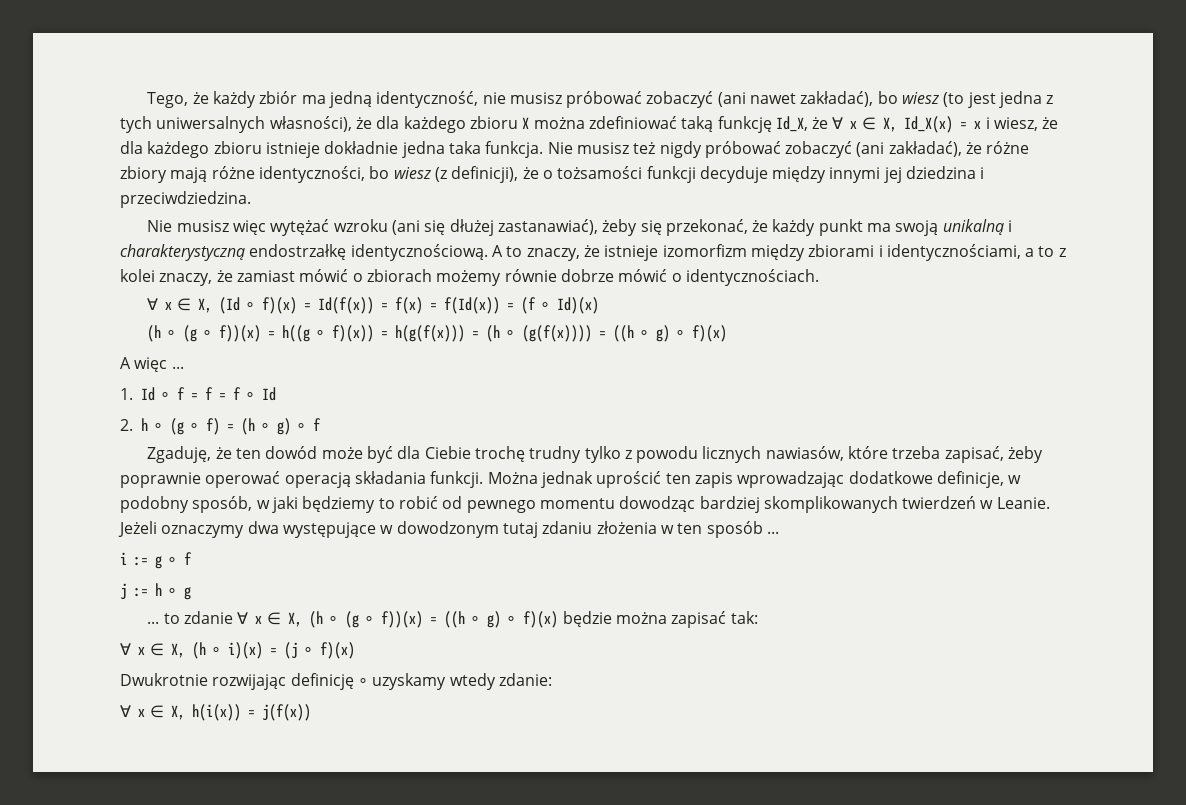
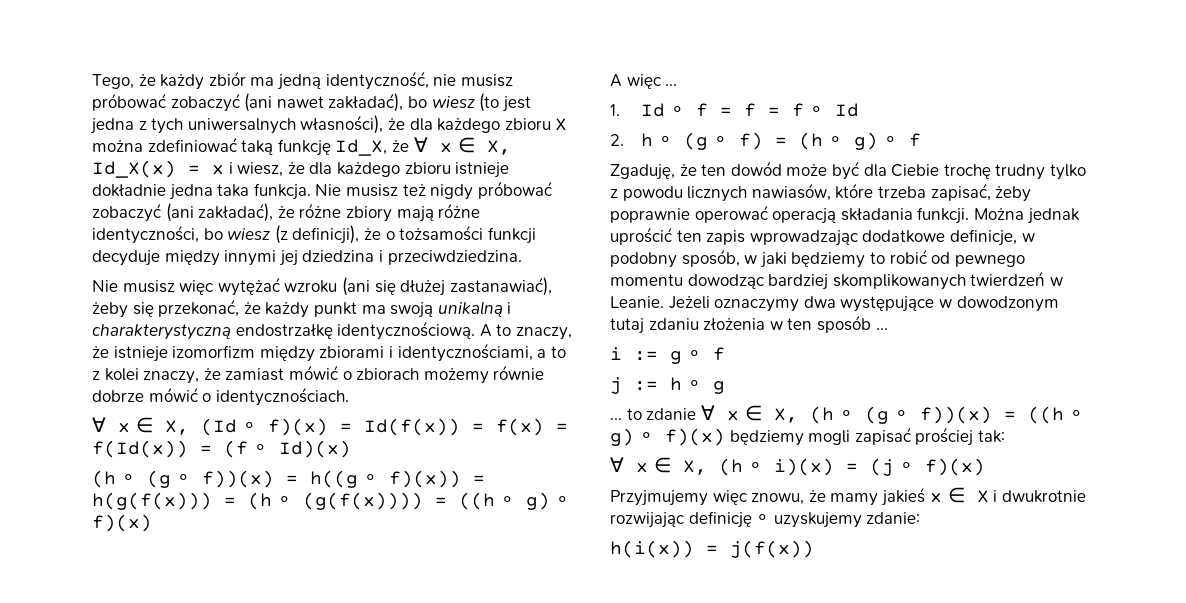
- ... to zdanie ∀ x ∈ X, (h ∘ (g ∘ f))(x) = ((h ∘ g) ∘ f)(x) będzie można zapisać tak:
+ ... to zdanie ∀ x ∈ X, (h ∘ (g ∘ f))(x) = ((h ∘ g) ∘ f)(x) będziemy mogli zapisać prościej tak:
- Dwukrotnie rozwijając definicję ∘ uzyskamy wtedy zdanie:
+ Przyjmujemy więc znowu, że mamy jakieś x ∈ X i dwukrotnie rozwijając definicję ∘ uzyskujemy zdanie:
- ∀ x ∈ X, h(i(x)) = j(f(x))
+ h(i(x)) = j(f(x))

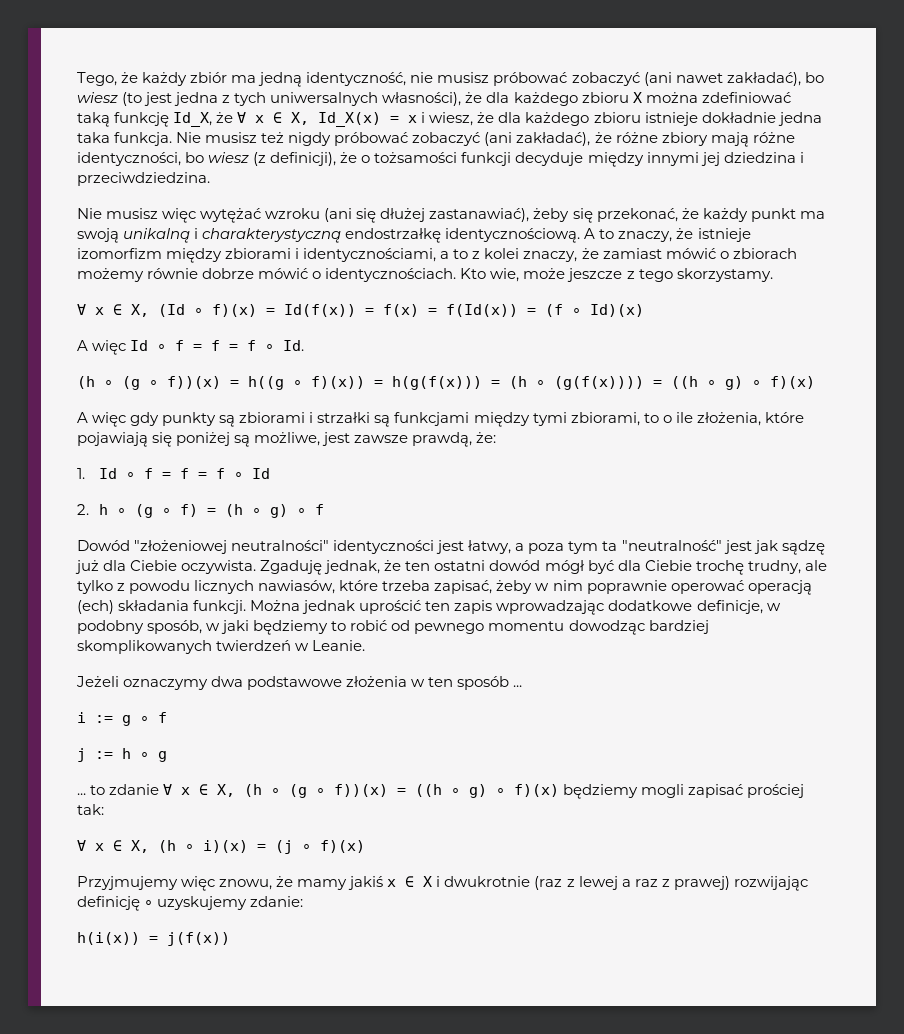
+ Kto wie, może jeszcze z tego skorzystamy.
+ A więc Id ∘ f = f = f ∘ Id.
- A więc ...
+ A więc gdy punkty są zbiorami i strzałki są funkcjami między tymi zbiorami, to o ile złożenia, które pojawiają się poniżej są możliwe, jest zawsze prawdą, że:
- Zgaduję, że ten dowód może być dla Ciebie trochę trudny tylko z powodu licznych nawiasów, które trzeba zapisać, żeby poprawnie operować operacją składania funkcji.
+ Dowód "złożeniowej neutralności" identyczności jest łatwy, a poza tym ta "neutralność" jest jak sądzę już dla Ciebie oczywista. Zgaduję jednak, że ten ostatni dowód mógł być dla Ciebie trochę trudny, ale tylko z powodu licznych nawiasów, które trzeba zapisać, żeby w nim poprawnie operować operacją (ech) składania funkcji.
- Można jednak uprościć ten zapis wprowadzając dodatkowe definicje, w podobny sposób, w jaki będziemy to robić od pewnego momentu dowodząc bardziej skomplikowanych twierdzeń w Leanie. Jeżeli oznaczymy dwa występujące w dowodzonym tutaj zdaniu złożenia w ten sposób ...
+ Można jednak uprościć ten zapis wprowadzając dodatkowe definicje, w podobny sposób, w jaki będziemy to robić od pewnego momentu dowodząc bardziej skomplikowanych twierdzeń w Leanie.
+ Jeżeli oznaczymy dwa podstawowe złożenia w ten sposób ...
- Przyjmujemy więc znowu, że mamy jakieś x ∈ X i dwukrotnie rozwijając definicję ∘ uzyskujemy zdanie:
+ Przyjmujemy więc znowu, że mamy jakiś x ∈ X i dwukrotnie (raz z lewej a raz z prawej) rozwijając definicję ∘ uzyskujemy zdanie:

